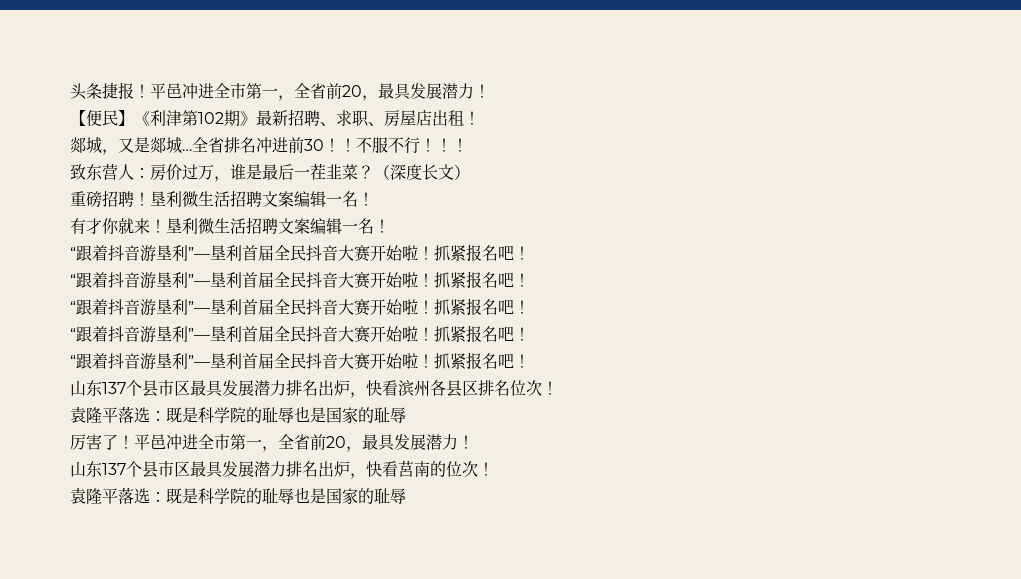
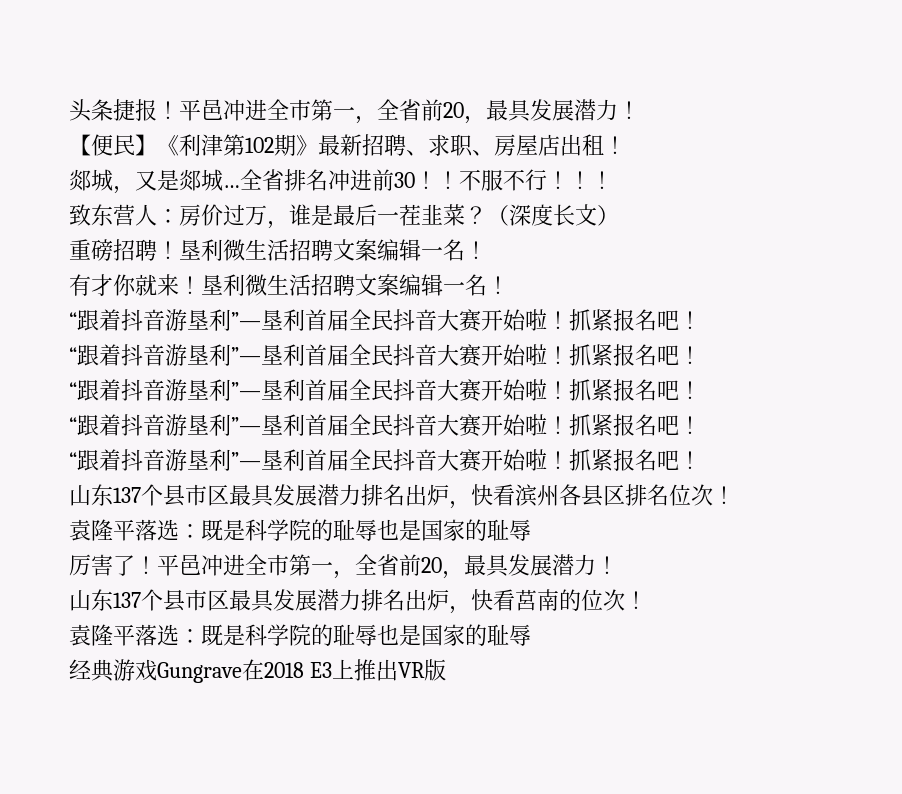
+ 经典游戏Gungrave在2018 E3上推出VR版

